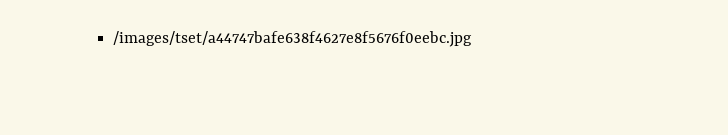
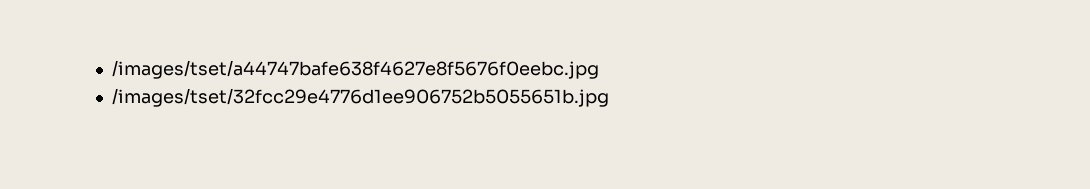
+ /images/tset/32fcc29e4776d1ee906752b5055651b.jpg

